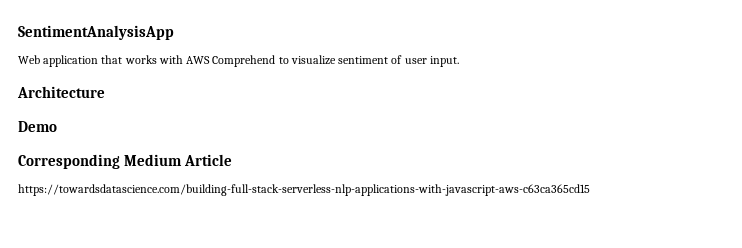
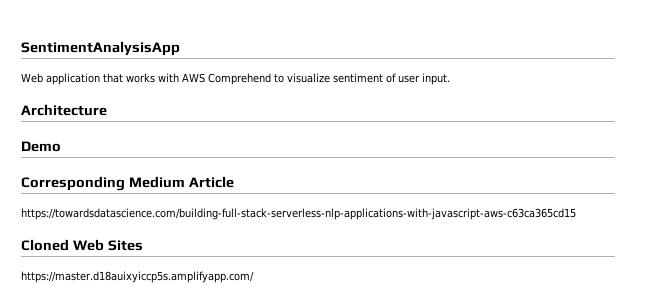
+ Cloned Web Sites
+ https://master.d18auixyiccp5s.amplifyapp.com/

